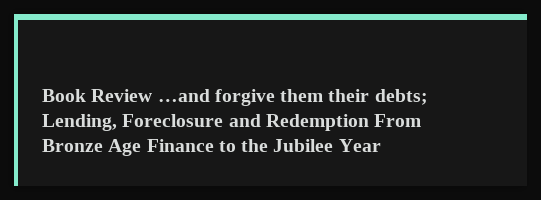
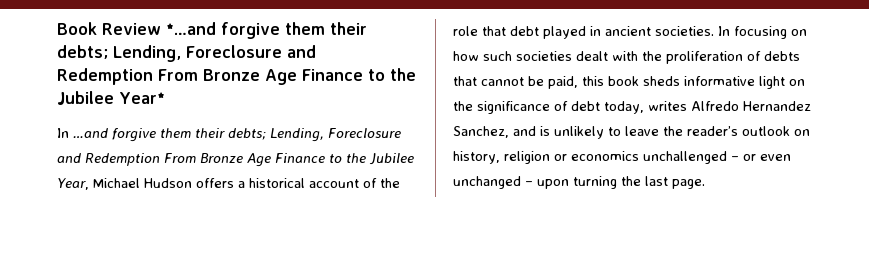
- Book Review …and forgive them their debts; Lending, Foreclosure and Redemption From Bronze Age Finance to the Jubilee Year
+ Book Review *…and forgive them their debts; Lending, Foreclosure and Redemption From Bronze Age Finance to the Jubilee Year*
+ In …and forgive them their debts; Lending, Foreclosure and Redemption From Bronze Age Finance to the Jubilee Year, Michael Hudson offers a historical account of the role that debt played in ancient societies. In focusing on how such societies dealt with the proliferation of debts that cannot be paid, this book sheds informative light on the significance of debt today, writes Alfredo Hernandez Sanchez, and is unlikely to leave the reader’s outlook on history, religion or economics unchallenged – or even unchanged – upon turning the last page.

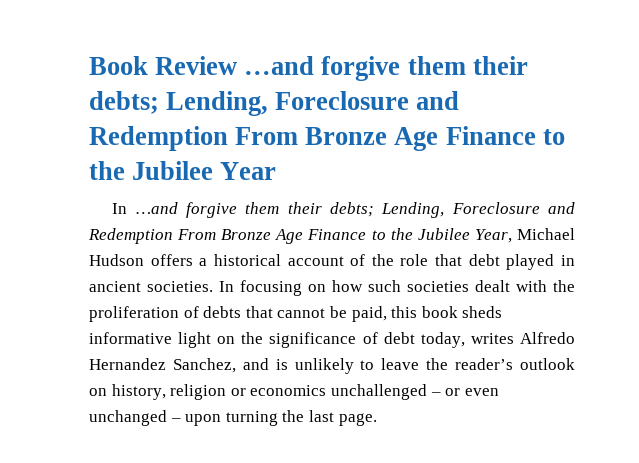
- Book Review *…and forgive them their debts; Lending, Foreclosure and Redemption From Bronze Age Finance to the Jubilee Year*
+ Book Review …and forgive them their debts; Lending, Foreclosure and Redemption From Bronze Age Finance to the Jubilee Year

